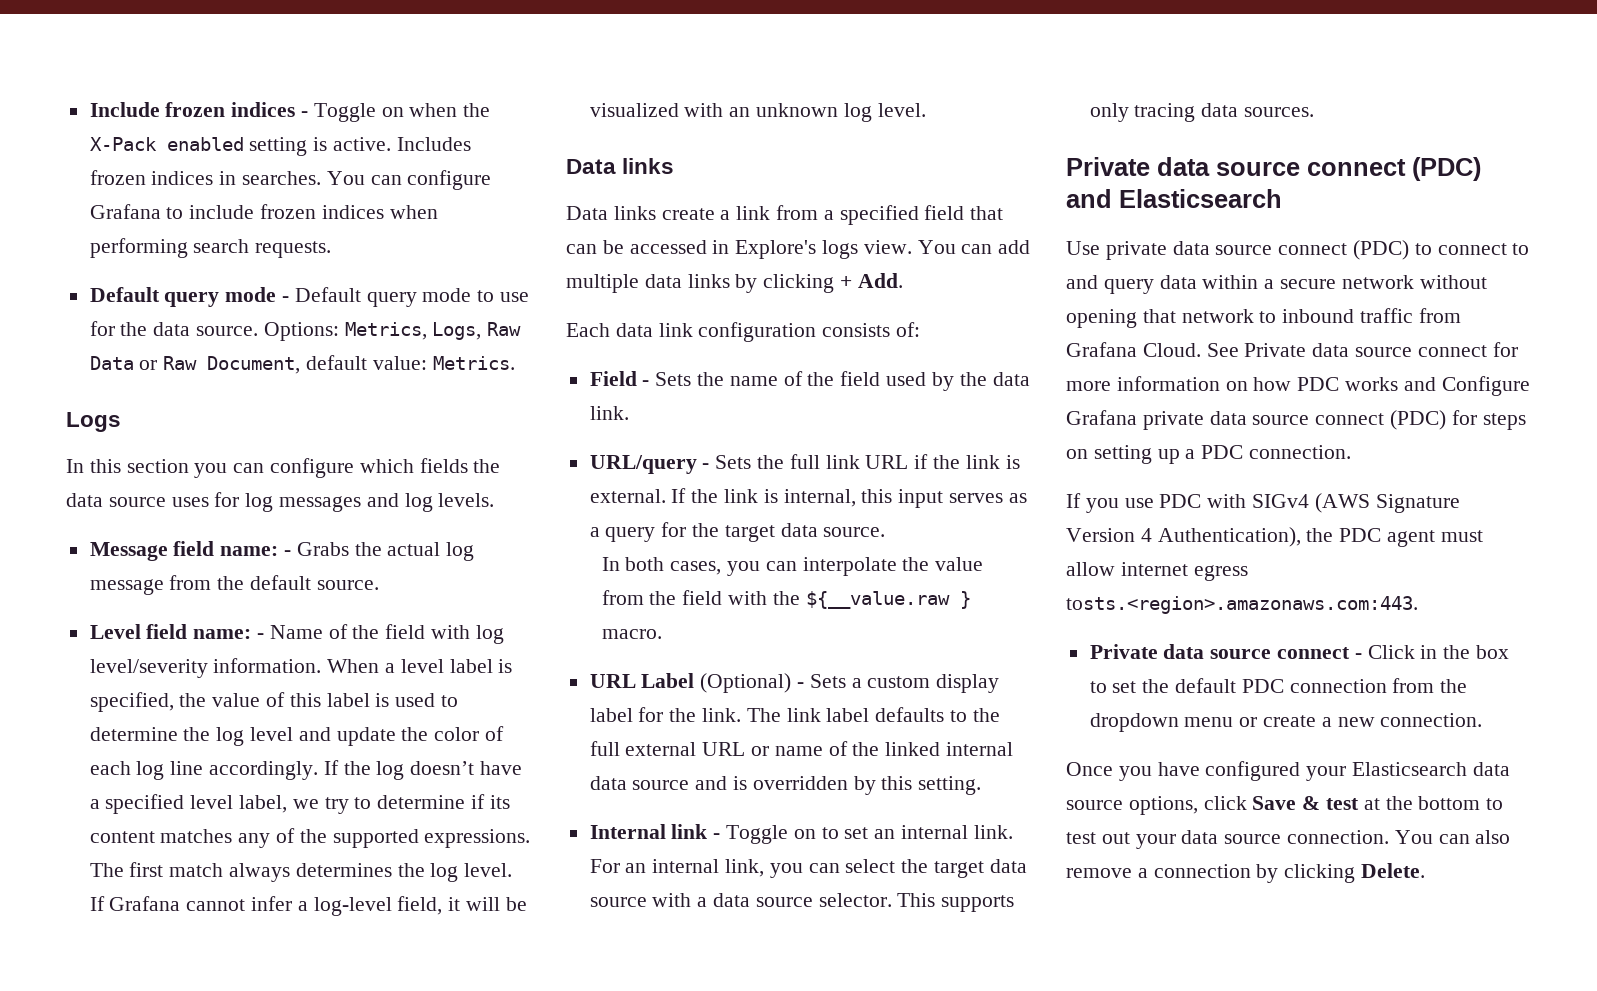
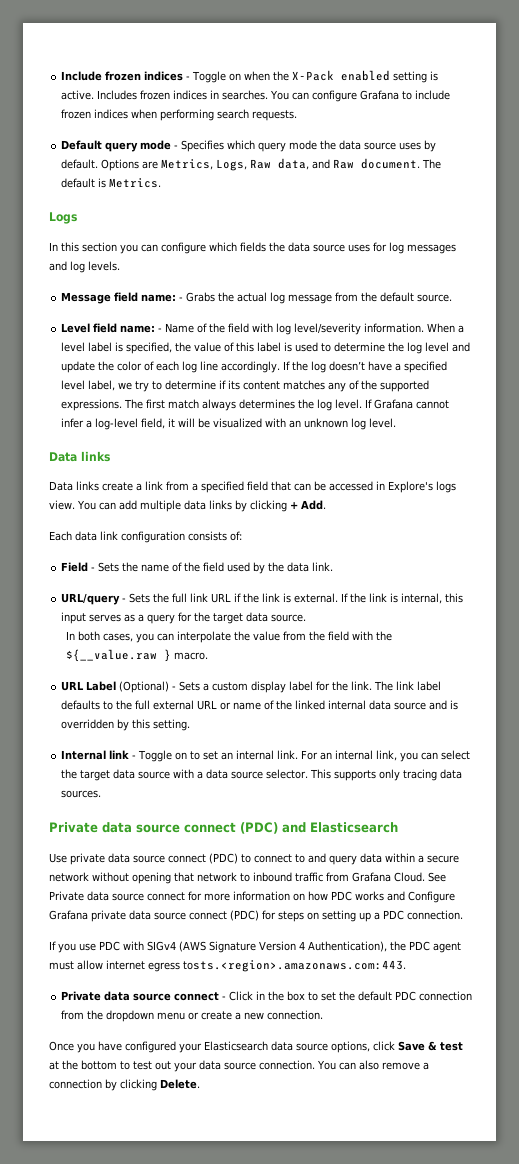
- Default query mode - Default query mode to use for the data source. Options: Metrics, Logs, Raw Data or Raw Document, default value: Metrics.
+ Default query mode - Specifies which query mode the data source uses by default. Options are Metrics, Logs, Raw data, and Raw document. The default is Metrics.

